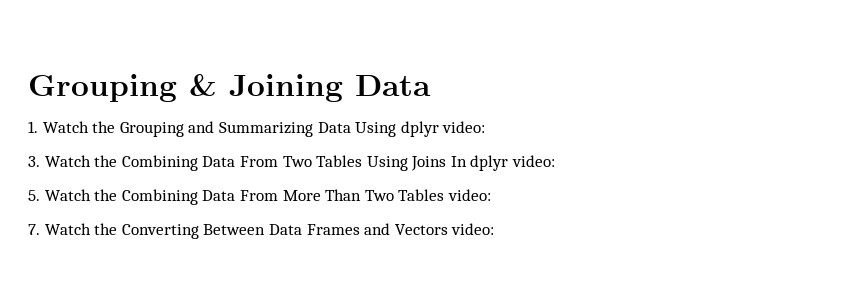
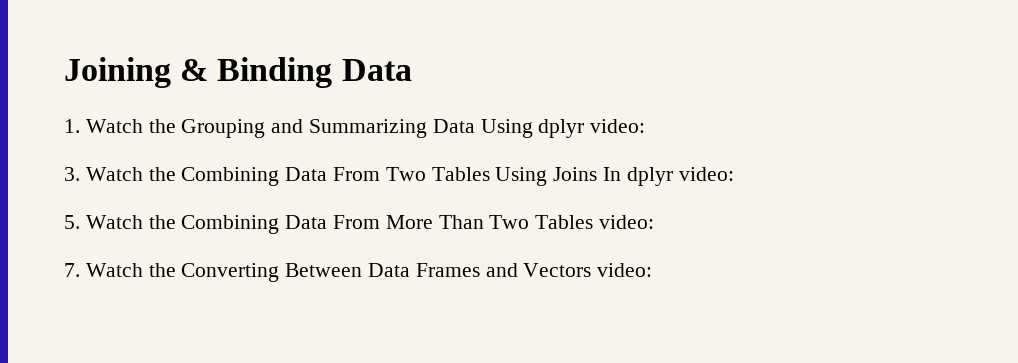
- Grouping & Joining Data
+ Joining & Binding Data

